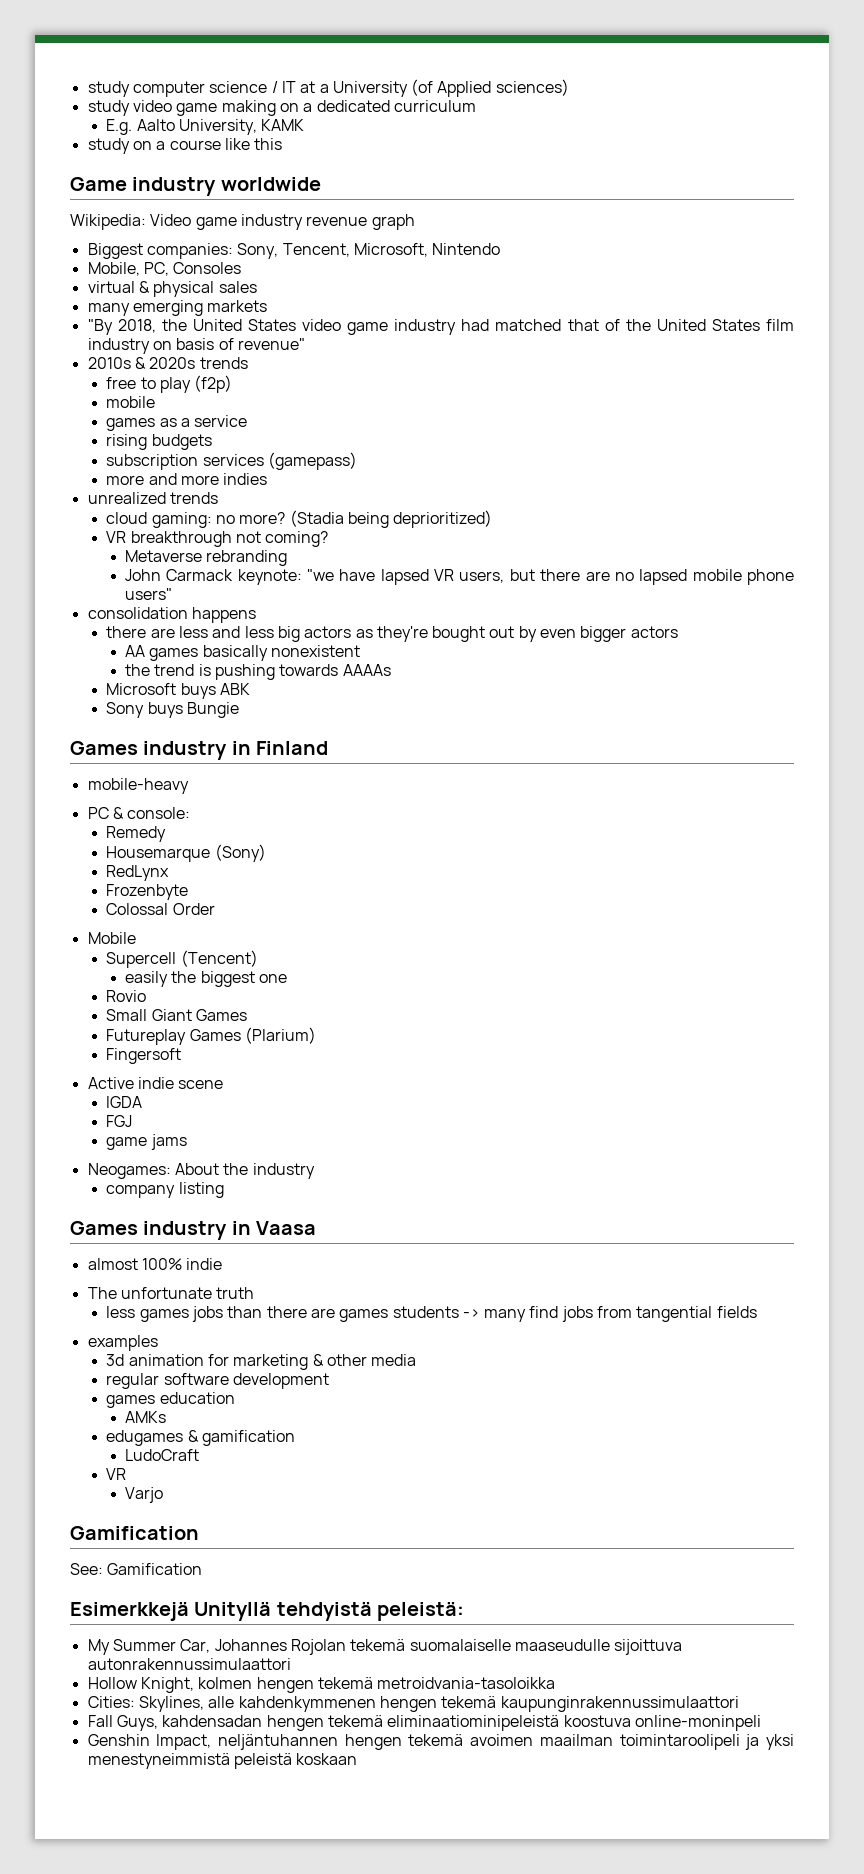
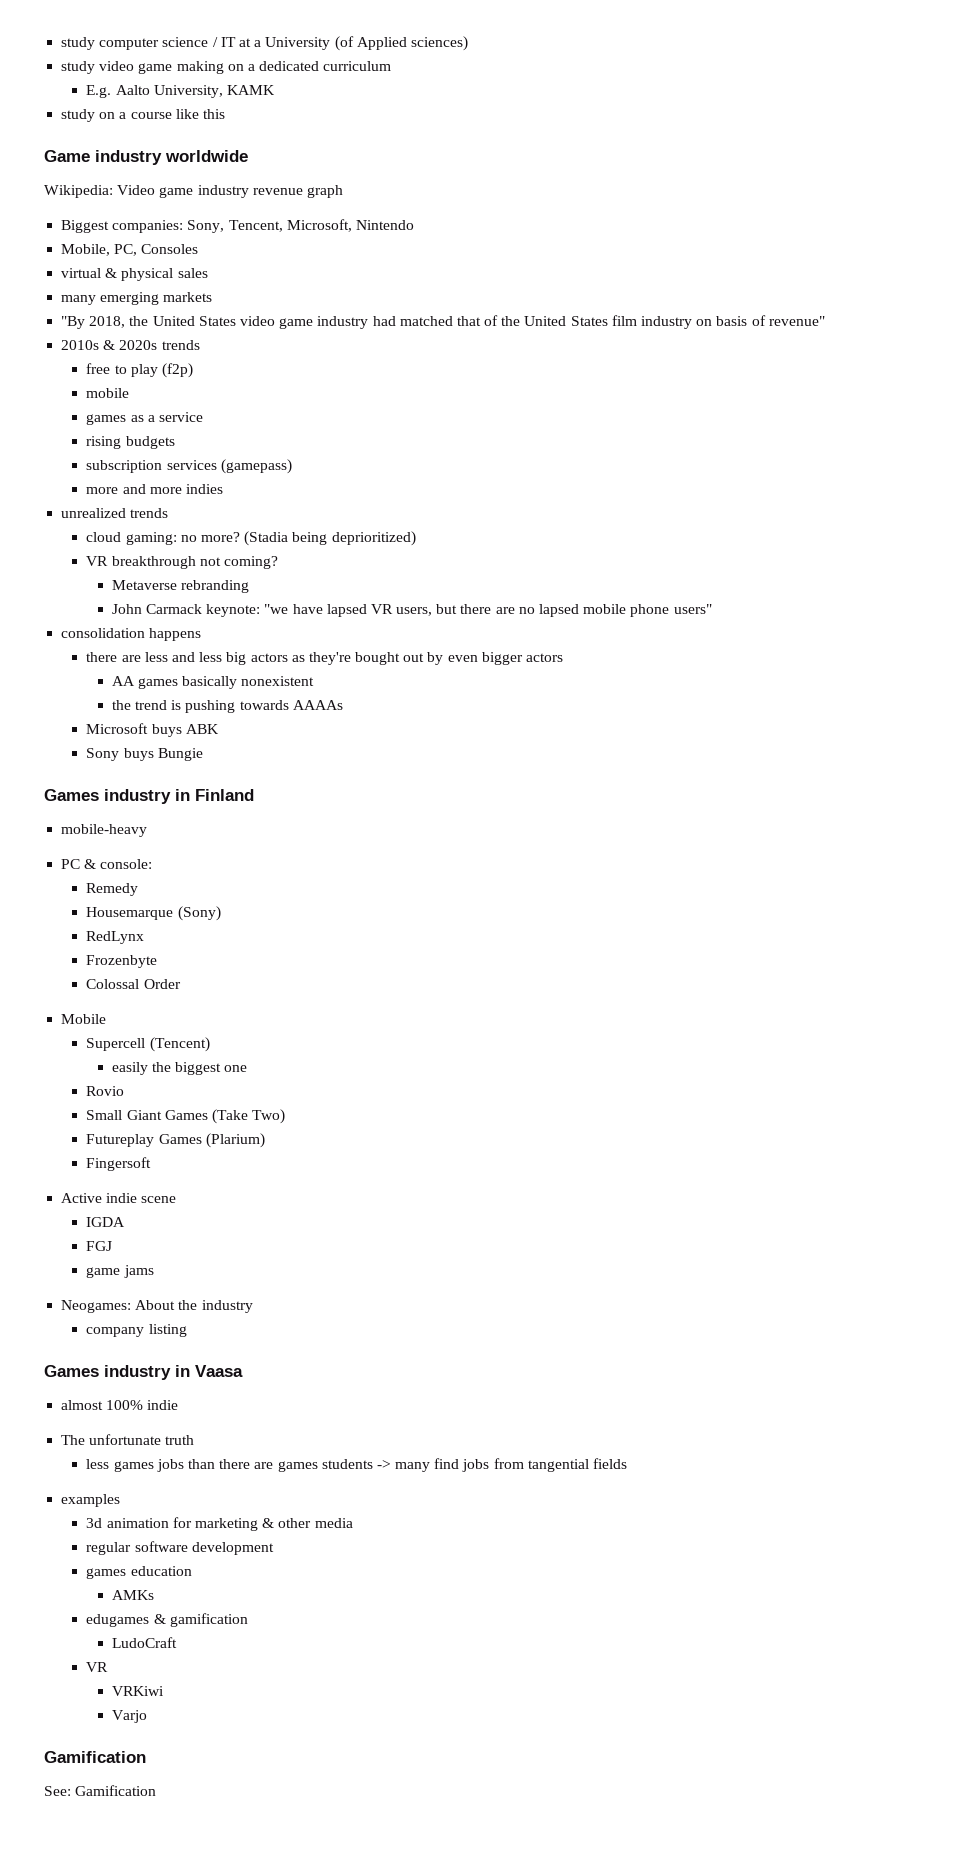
- Small Giant Games
+ Small Giant Games (Take Two)
+ VRKiwi
- Esimerkkejä Unityllä tehdyistä peleistä:
- My Summer Car, Johannes Rojolan tekemä suomalaiselle maaseudulle sijoittuva autonrakennussimulaattori
- Hollow Knight, kolmen hengen tekemä metroidvania-tasoloikka
- Cities: Skylines, alle kahdenkymmenen hengen tekemä kaupunginrakennussimulaattori
- Fall Guys, kahdensadan hengen tekemä eliminaatiominipeleistä koostuva online-moninpeli
- Genshin Impact, neljäntuhannen hengen tekemä avoimen maailman toimintaroolipeli ja yksi menestyneimmistä peleistä koskaan

